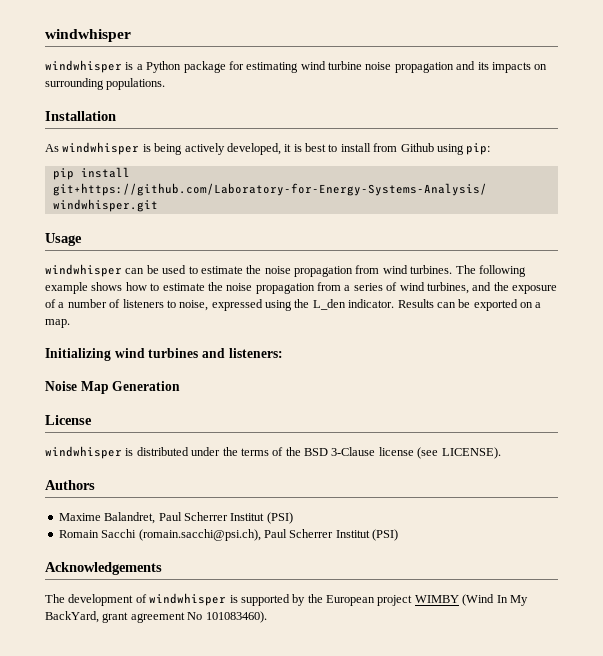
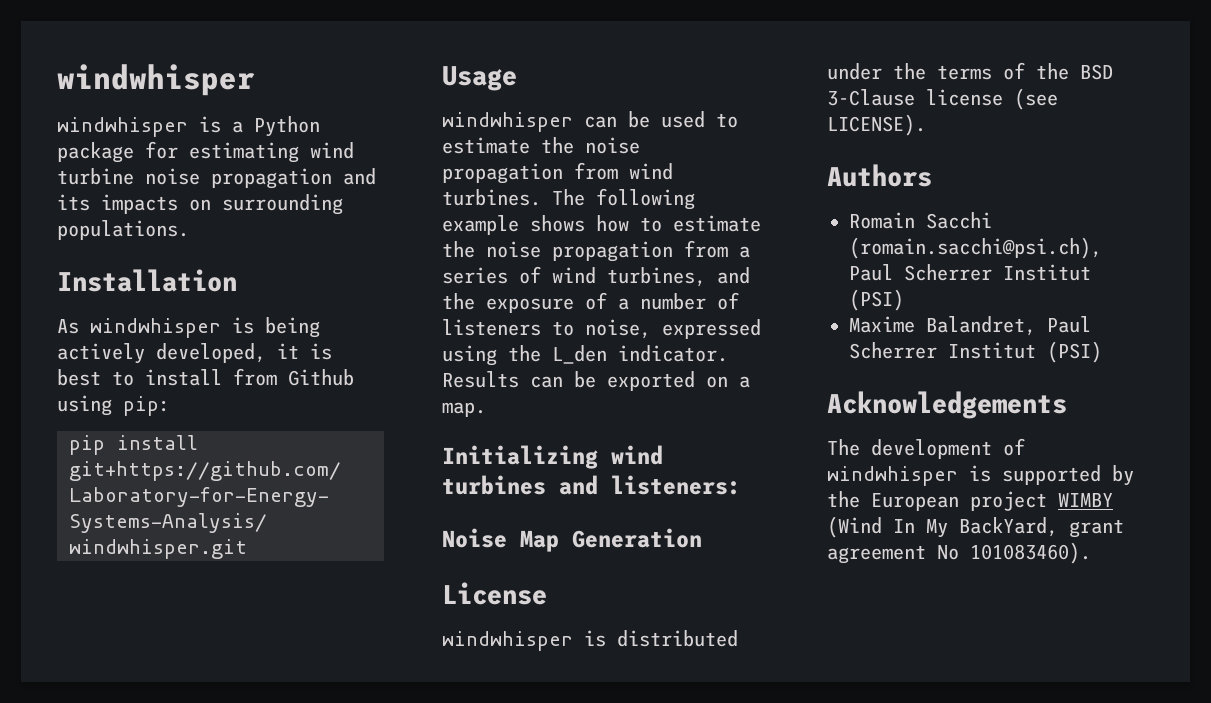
+ Romain Sacchi (romain.sacchi@psi.ch), Paul Scherrer Institut (PSI)
  Maxime Balandret, Paul Scherrer Institut (PSI)
- Romain Sacchi (romain.sacchi@psi.ch), Paul Scherrer Institut (PSI)

